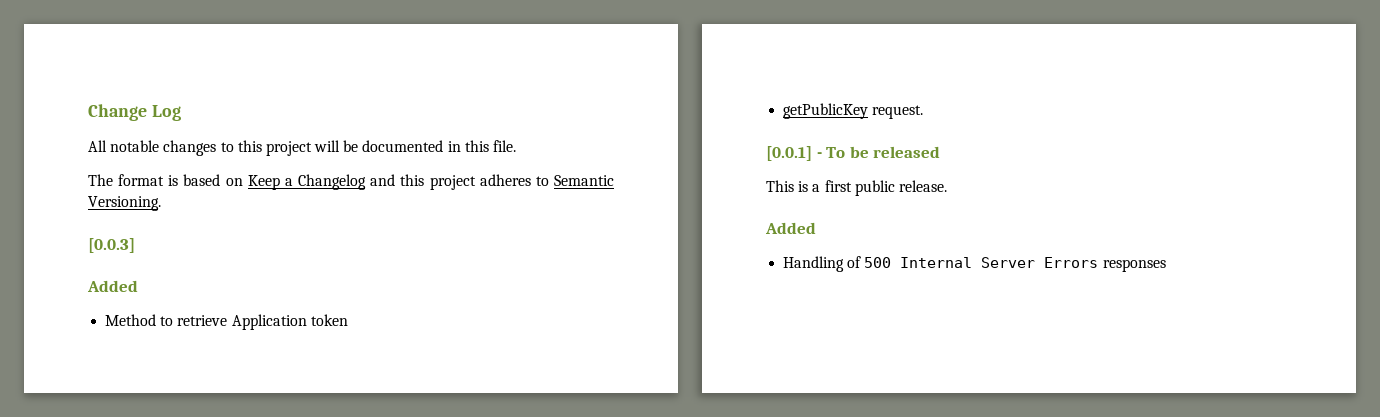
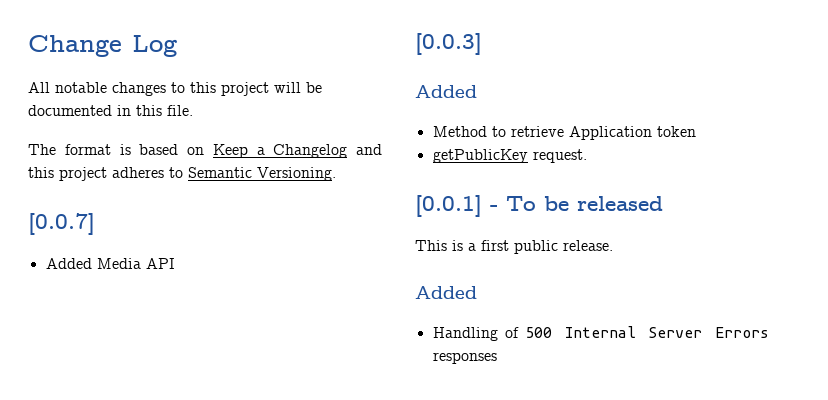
+ [0.0.7]
+ Added Media API

